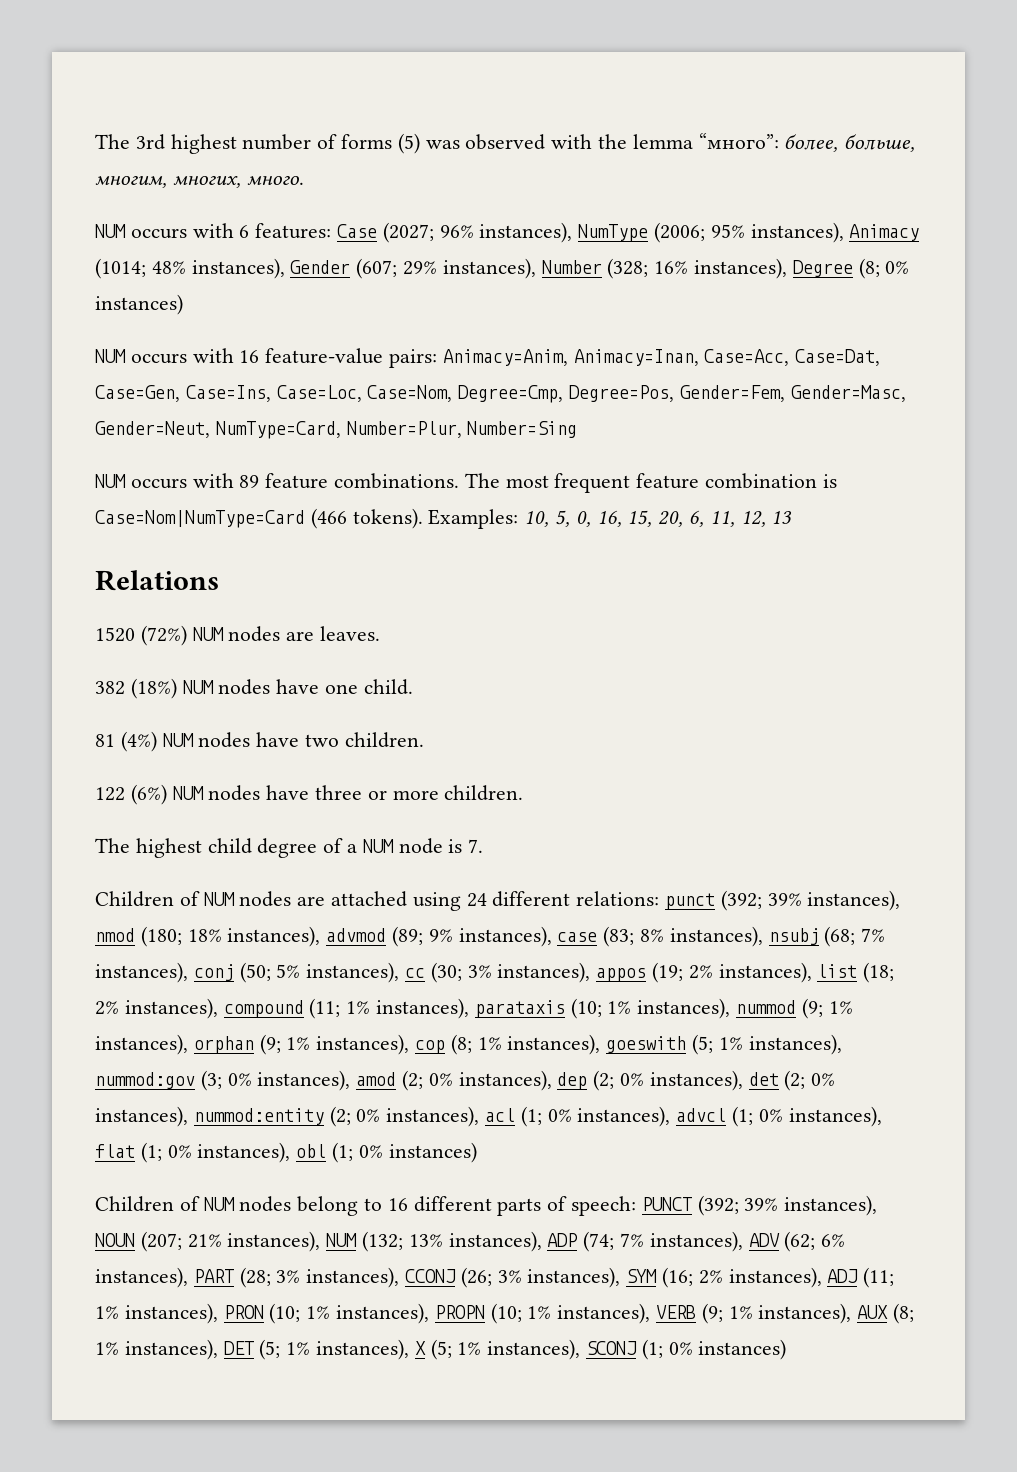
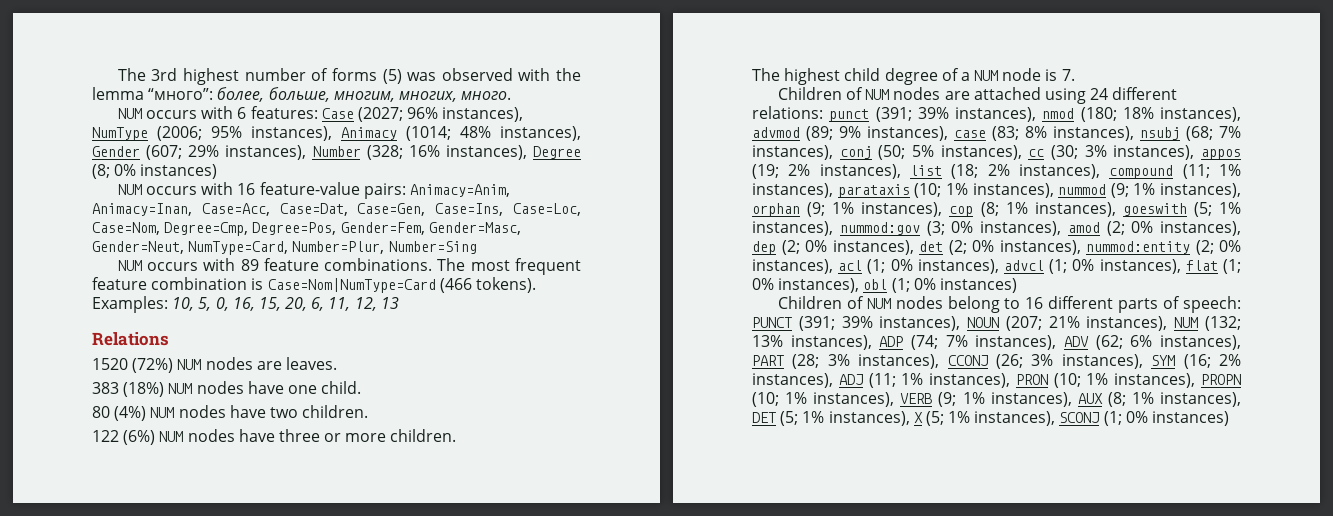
- 382 (18%) NUM nodes have one child.
+ 383 (18%) NUM nodes have one child.
- 81 (4%) NUM nodes have two children.
+ 80 (4%) NUM nodes have two children.
- punct (392;
+ punct (391;
- PUNCT (392;
+ PUNCT (391;

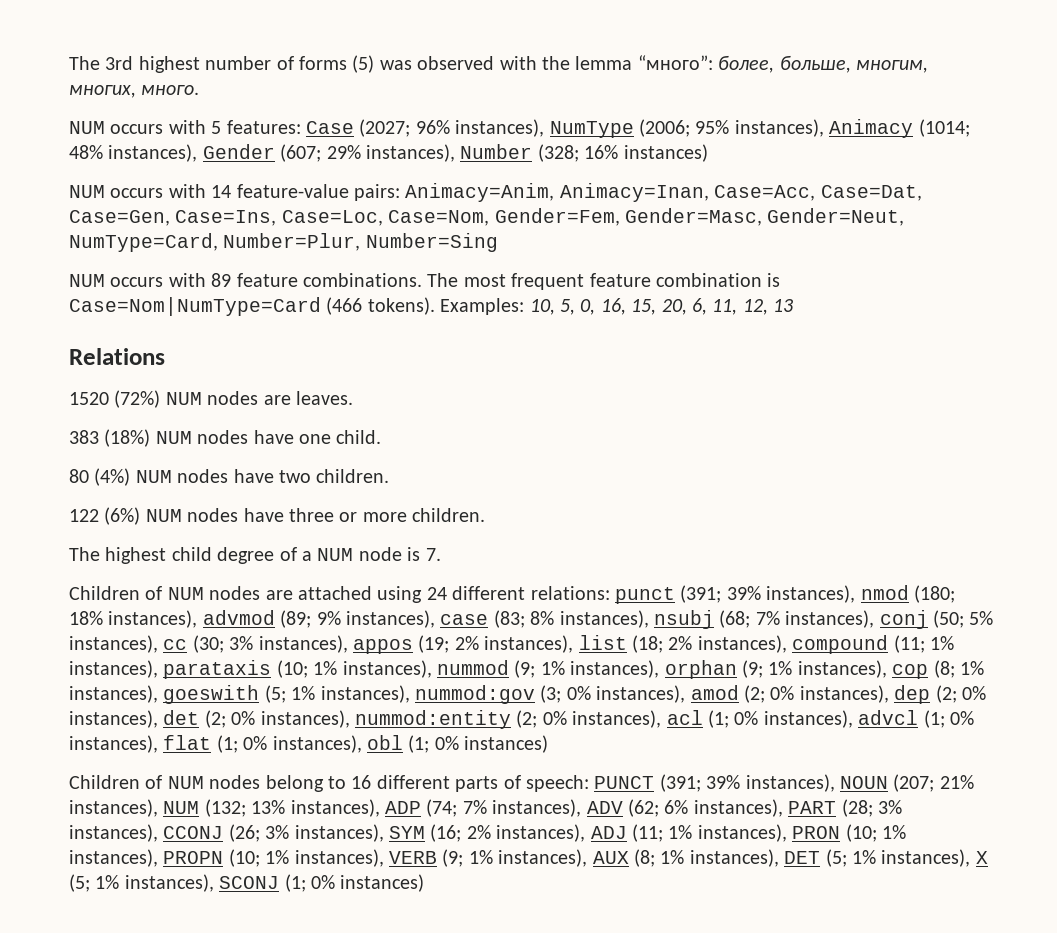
- NUM occurs with 6 features: Case (2027; 96% instances), NumType (2006; 95% instances), Animacy (1014; 48% instances), Gender (607; 29% instances), Number (328; 16% instances), Degree (8; 0% instances)
+ NUM occurs with 5 features: Case (2027; 96% instances), NumType (2006; 95% instances), Animacy (1014; 48% instances), Gender (607; 29% instances), Number (328; 16% instances)
- NUM occurs with 16 feature-value pairs: Animacy=Anim, Animacy=Inan, Case=Acc, Case=Dat, Case=Gen, Case=Ins, Case=Loc, Case=Nom, Degree=Cmp, Degree=Pos, Gender=Fem, Gender=Masc, Gender=Neut, NumType=Card, Number=Plur, Number=Sing
+ NUM occurs with 14 feature-value pairs: Animacy=Anim, Animacy=Inan, Case=Acc, Case=Dat, Case=Gen, Case=Ins, Case=Loc, Case=Nom, Gender=Fem, Gender=Masc, Gender=Neut, NumType=Card, Number=Plur, Number=Sing

